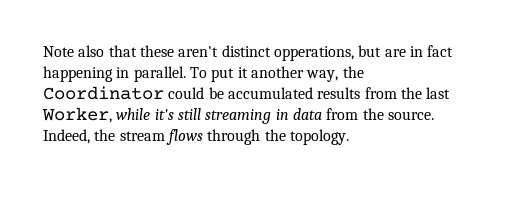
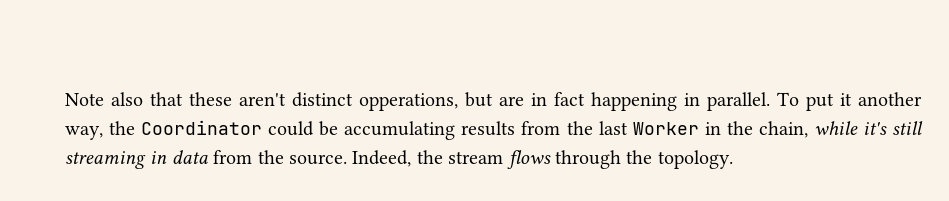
- To put it another way, the Coordinator could be accumulated results from the last Worker, while it's still streaming in data from the source.
+ To put it another way, the Coordinator could be accumulating results from the last Worker in the chain, while it's still streaming in data from the source.

